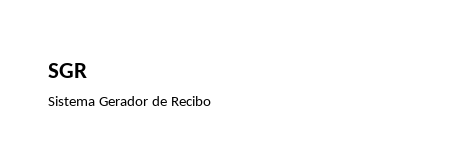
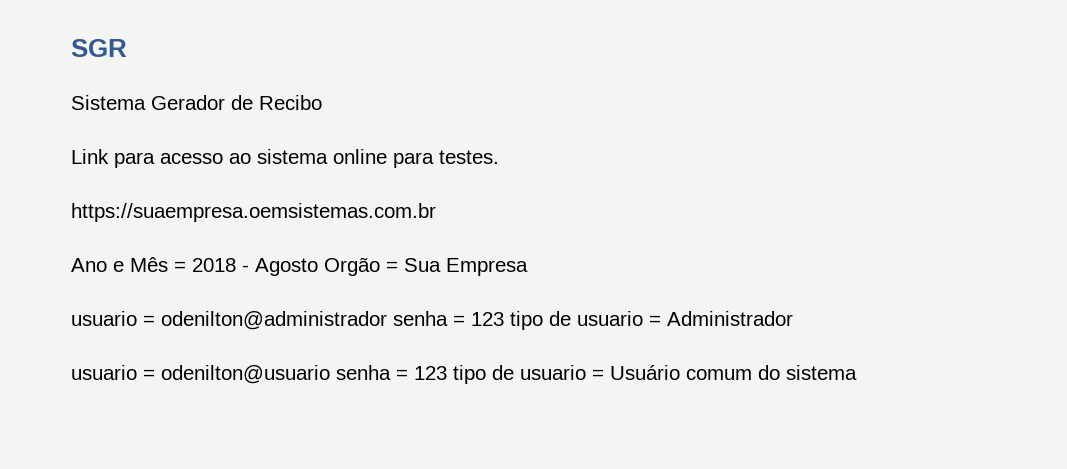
+ Link para acesso ao sistema online para testes.
+ https://suaempresa.oemsistemas.com.br
+ Ano e Mês = 2018 - Agosto Orgão = Sua Empresa
+ usuario = odenilton@administrador senha = 123 tipo de usuario = Administrador
+ usuario = odenilton@usuario senha = 123 tipo de usuario = Usuário comum do sistema

